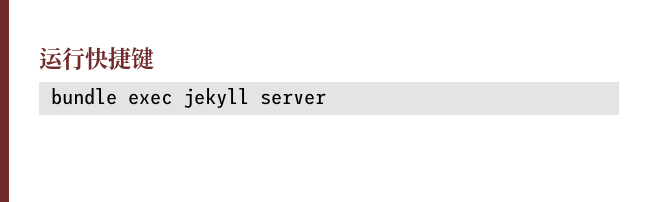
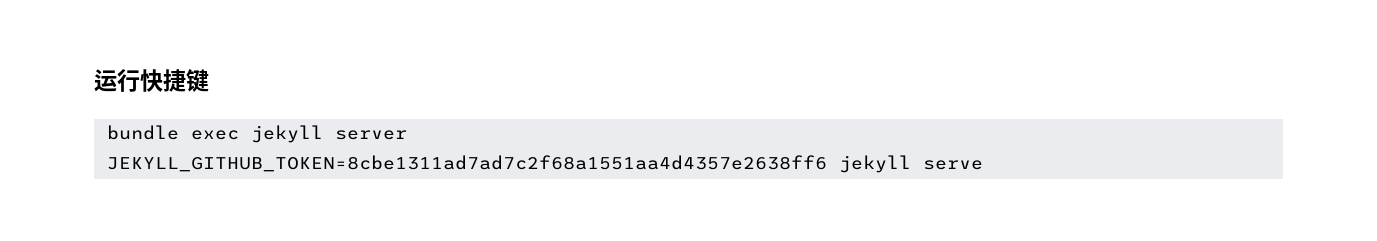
+ JEKYLL_GITHUB_TOKEN=8cbe1311ad7ad7c2f68a1551aa4d4357e2638ff6 jekyll serve

